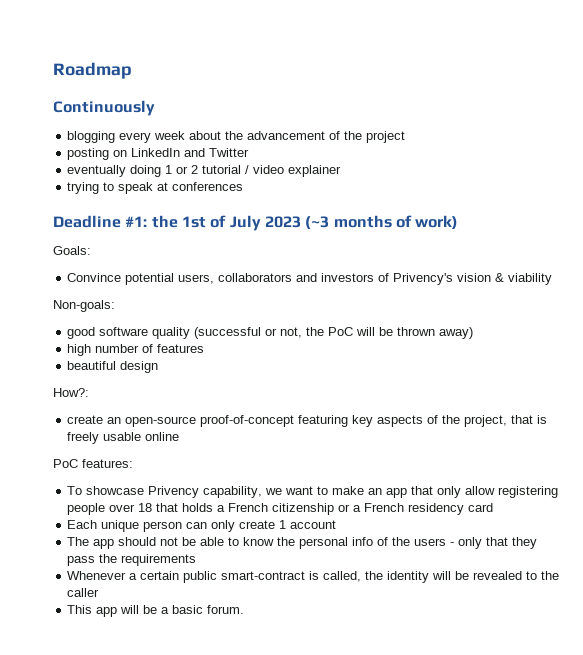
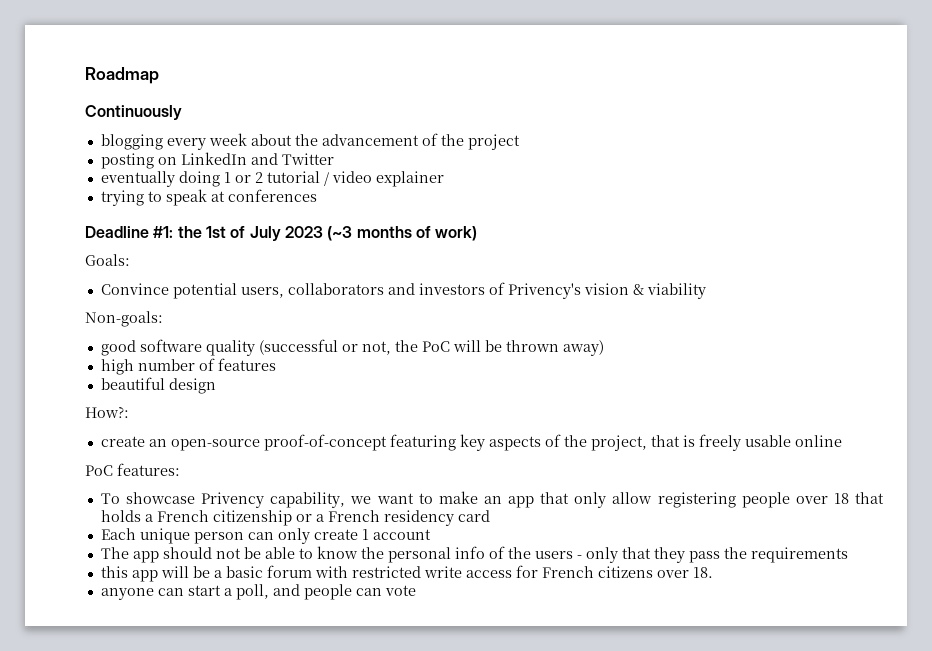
- Whenever a certain public smart-contract is called, the identity will be revealed to the caller
- This app will be a basic forum.
+ this app will be a basic forum with restricted write access for French citizens over 18.
+ anyone can start a poll, and people can vote

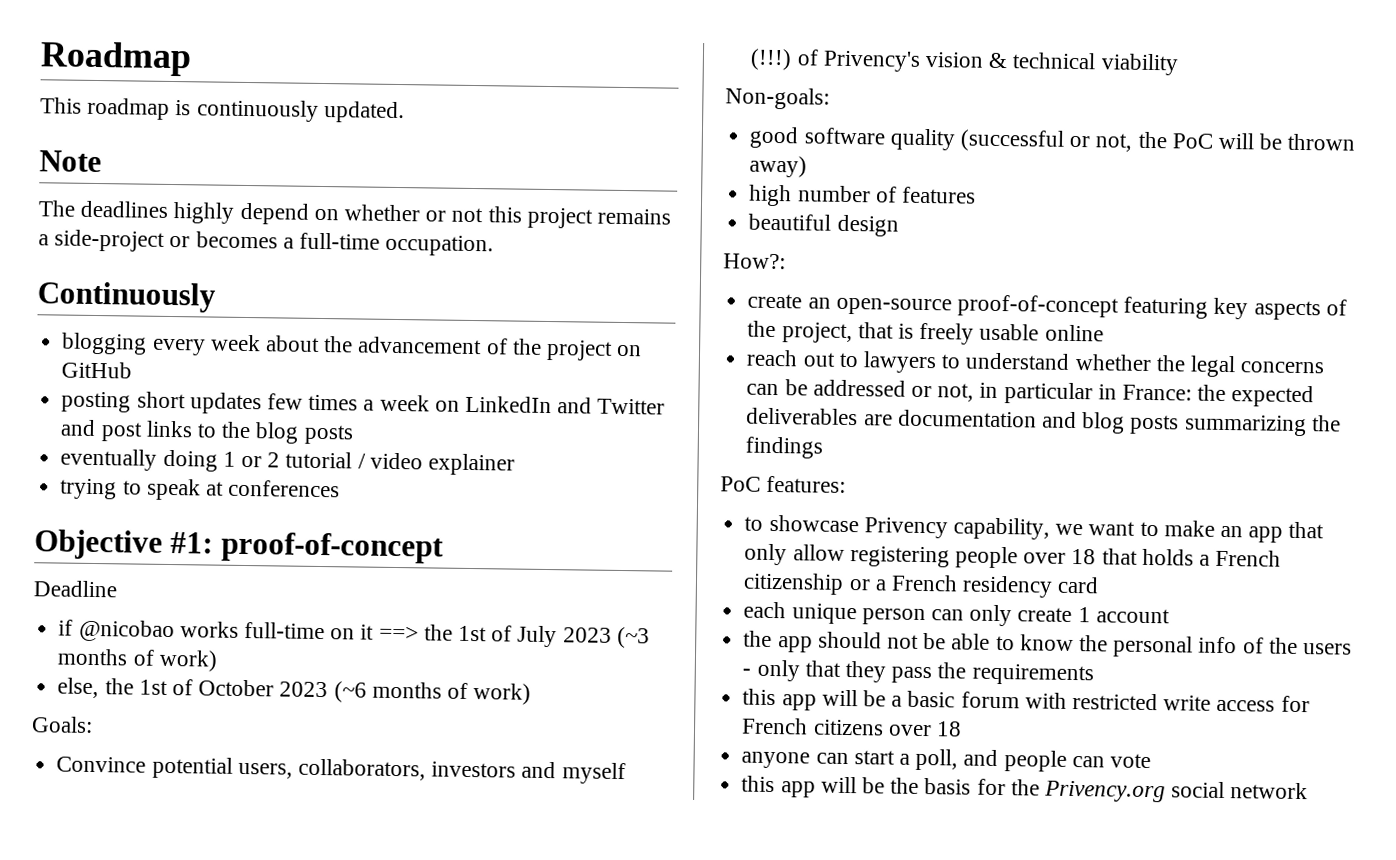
+ This roadmap is continuously updated.
+ Note
+ The deadlines highly depend on whether or not this project remains a side-project or becomes a full-time occupation.
- blogging every week about the advancement of the project
+ blogging every week about the advancement of the project on GitHub
- posting on LinkedIn and Twitter
+ posting short updates few times a week on LinkedIn and Twitter and post links to the blog posts
- Deadline #1: the 1st of July 2023 (~3 months of work)
+ Objective #1: proof-of-concept
+ Deadline
+ if @nicobao works full-time on it ==> the 1st of July 2023 (~3 months of work)
+ else, the 1st of October 2023 (~6 months of work)
- Convince potential users, collaborators and investors of Privency's vision & viability
+ Convince potential users, collaborators, investors and myself (!!!) of Privency's vision & technical viability
+ reach out to lawyers to understand whether the legal concerns can be addressed or not, in particular in France: the expected deliverables are documentation and blog posts summarizing the findings
- To showcase Privency capability, we want to make an app that only allow registering people over 18 that holds a French citizenship or a French residency card
+ to showcase Privency capability, we want to make an app that only allow registering people over 18 that holds a French citizenship or a French residency card
- Each unique person can only create 1 account
+ each unique person can only create 1 account
- The app should not be able to know the personal info of the users - only that they pass the requirements
+ the app should not be able to know the personal info of the users - only that they pass the requirements
- this app will be a basic forum with restricted write access for French citizens over 18.
+ this app will be a basic forum with restricted write access for French citizens over 18
+ this app will be the basis for the Privency.org social network

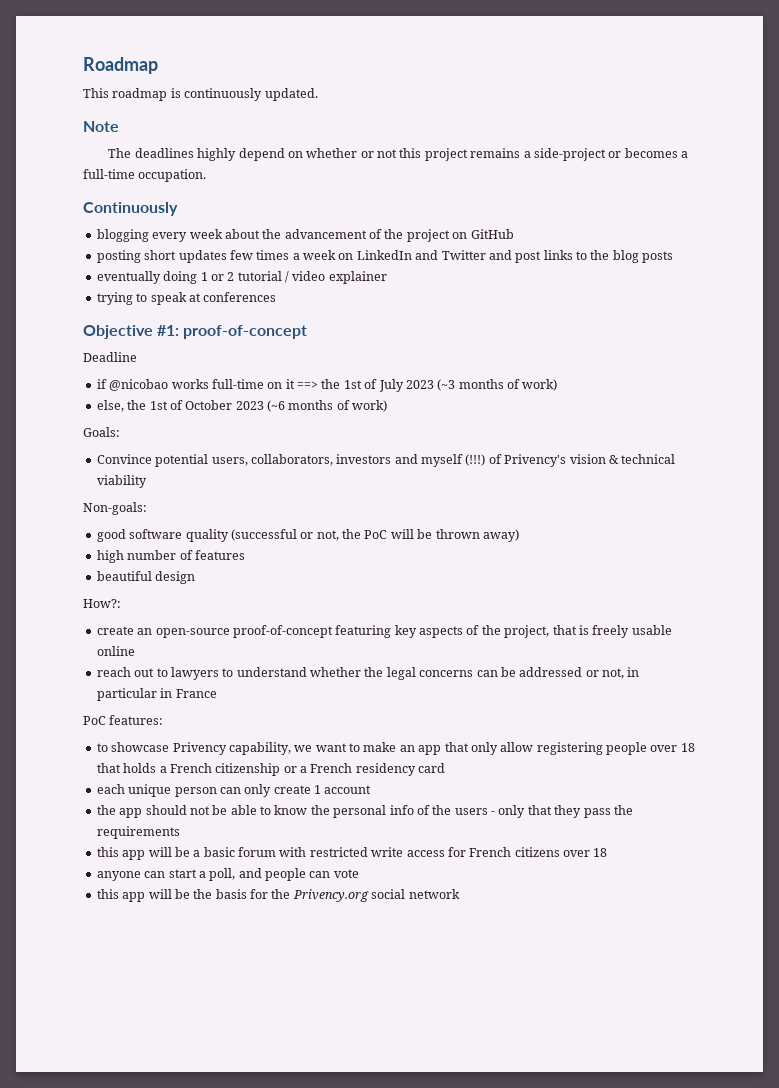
- reach out to lawyers to understand whether the legal concerns can be addressed or not, in particular in France: the expected deliverables are documentation and blog posts summarizing the findings
+ reach out to lawyers to understand whether the legal concerns can be addressed or not, in particular in France

